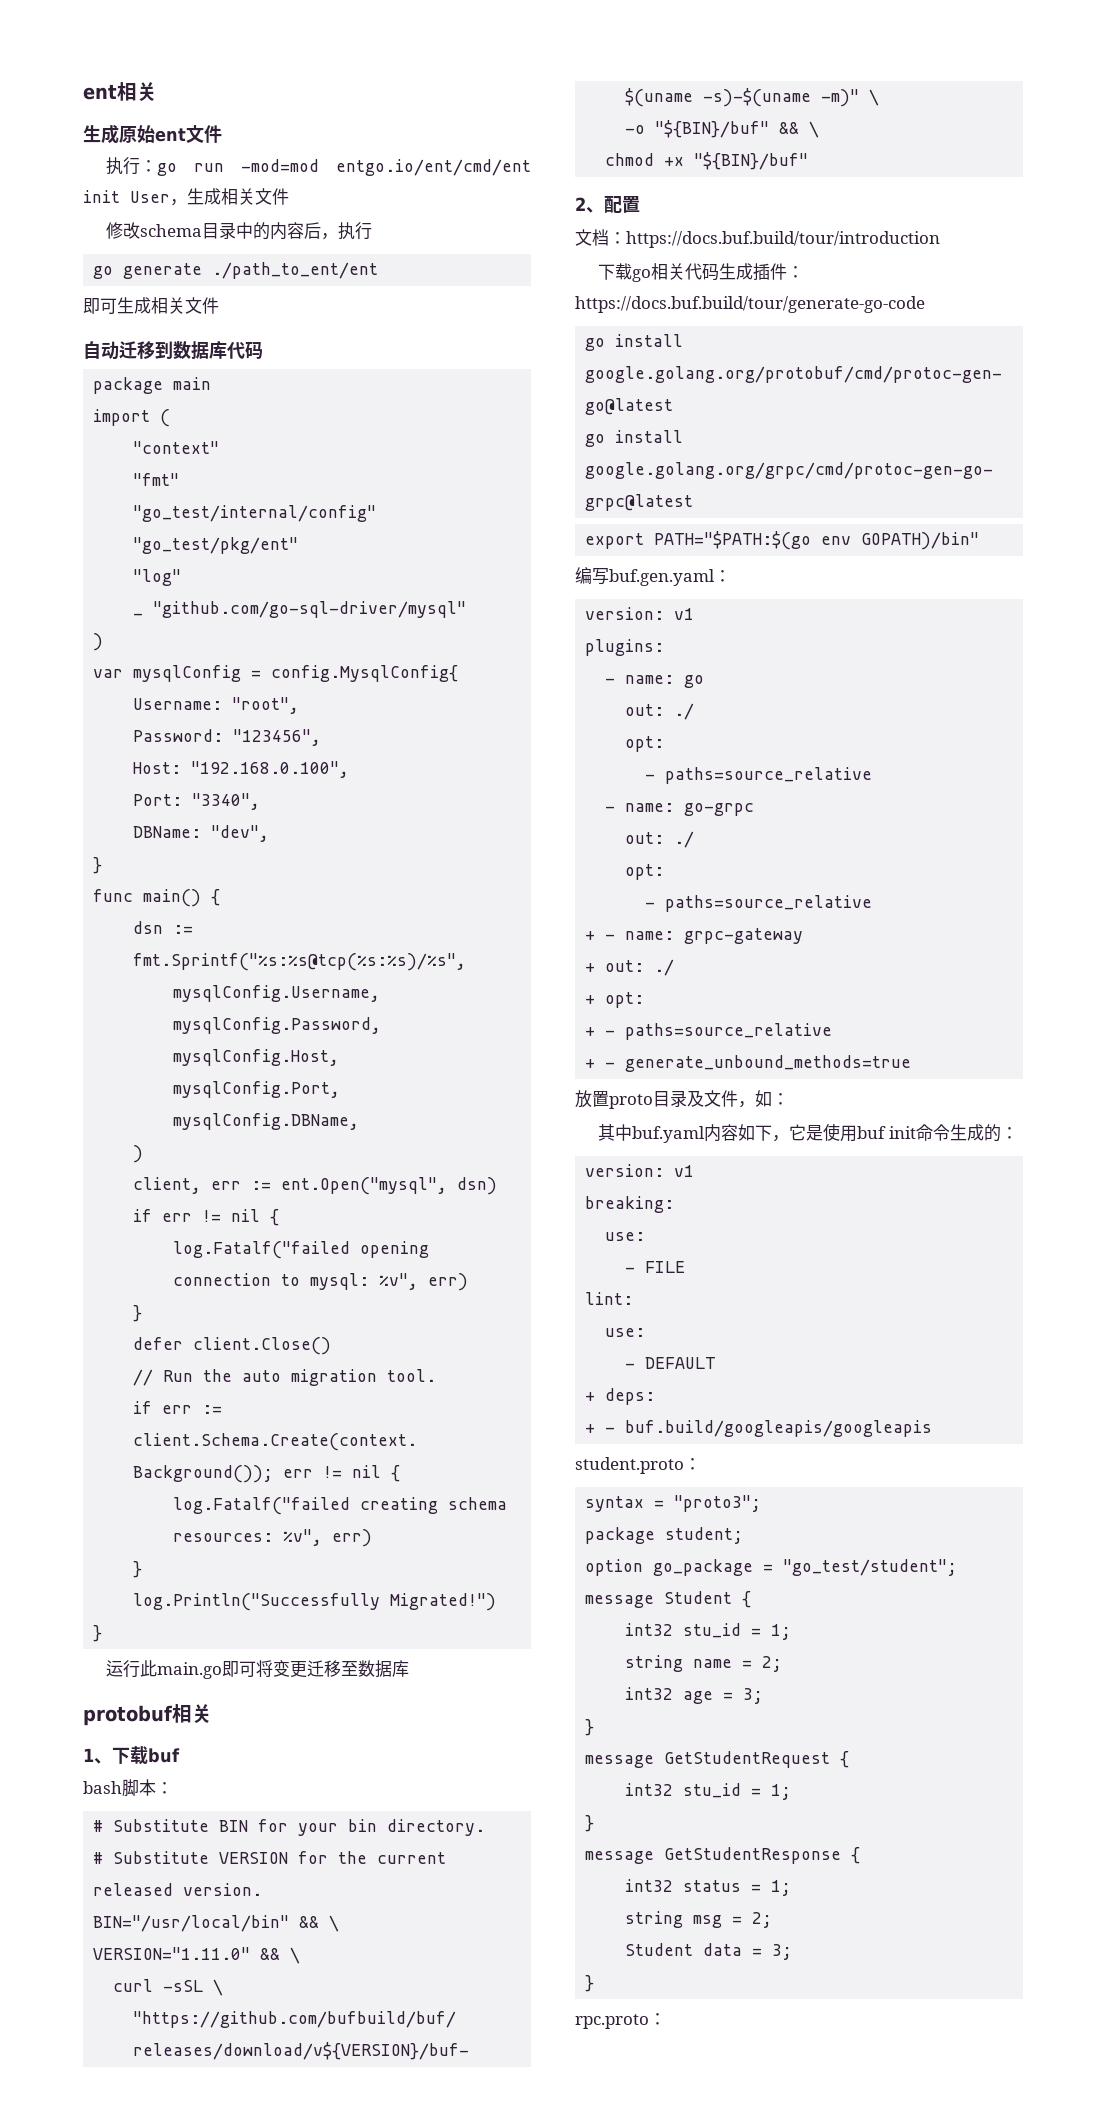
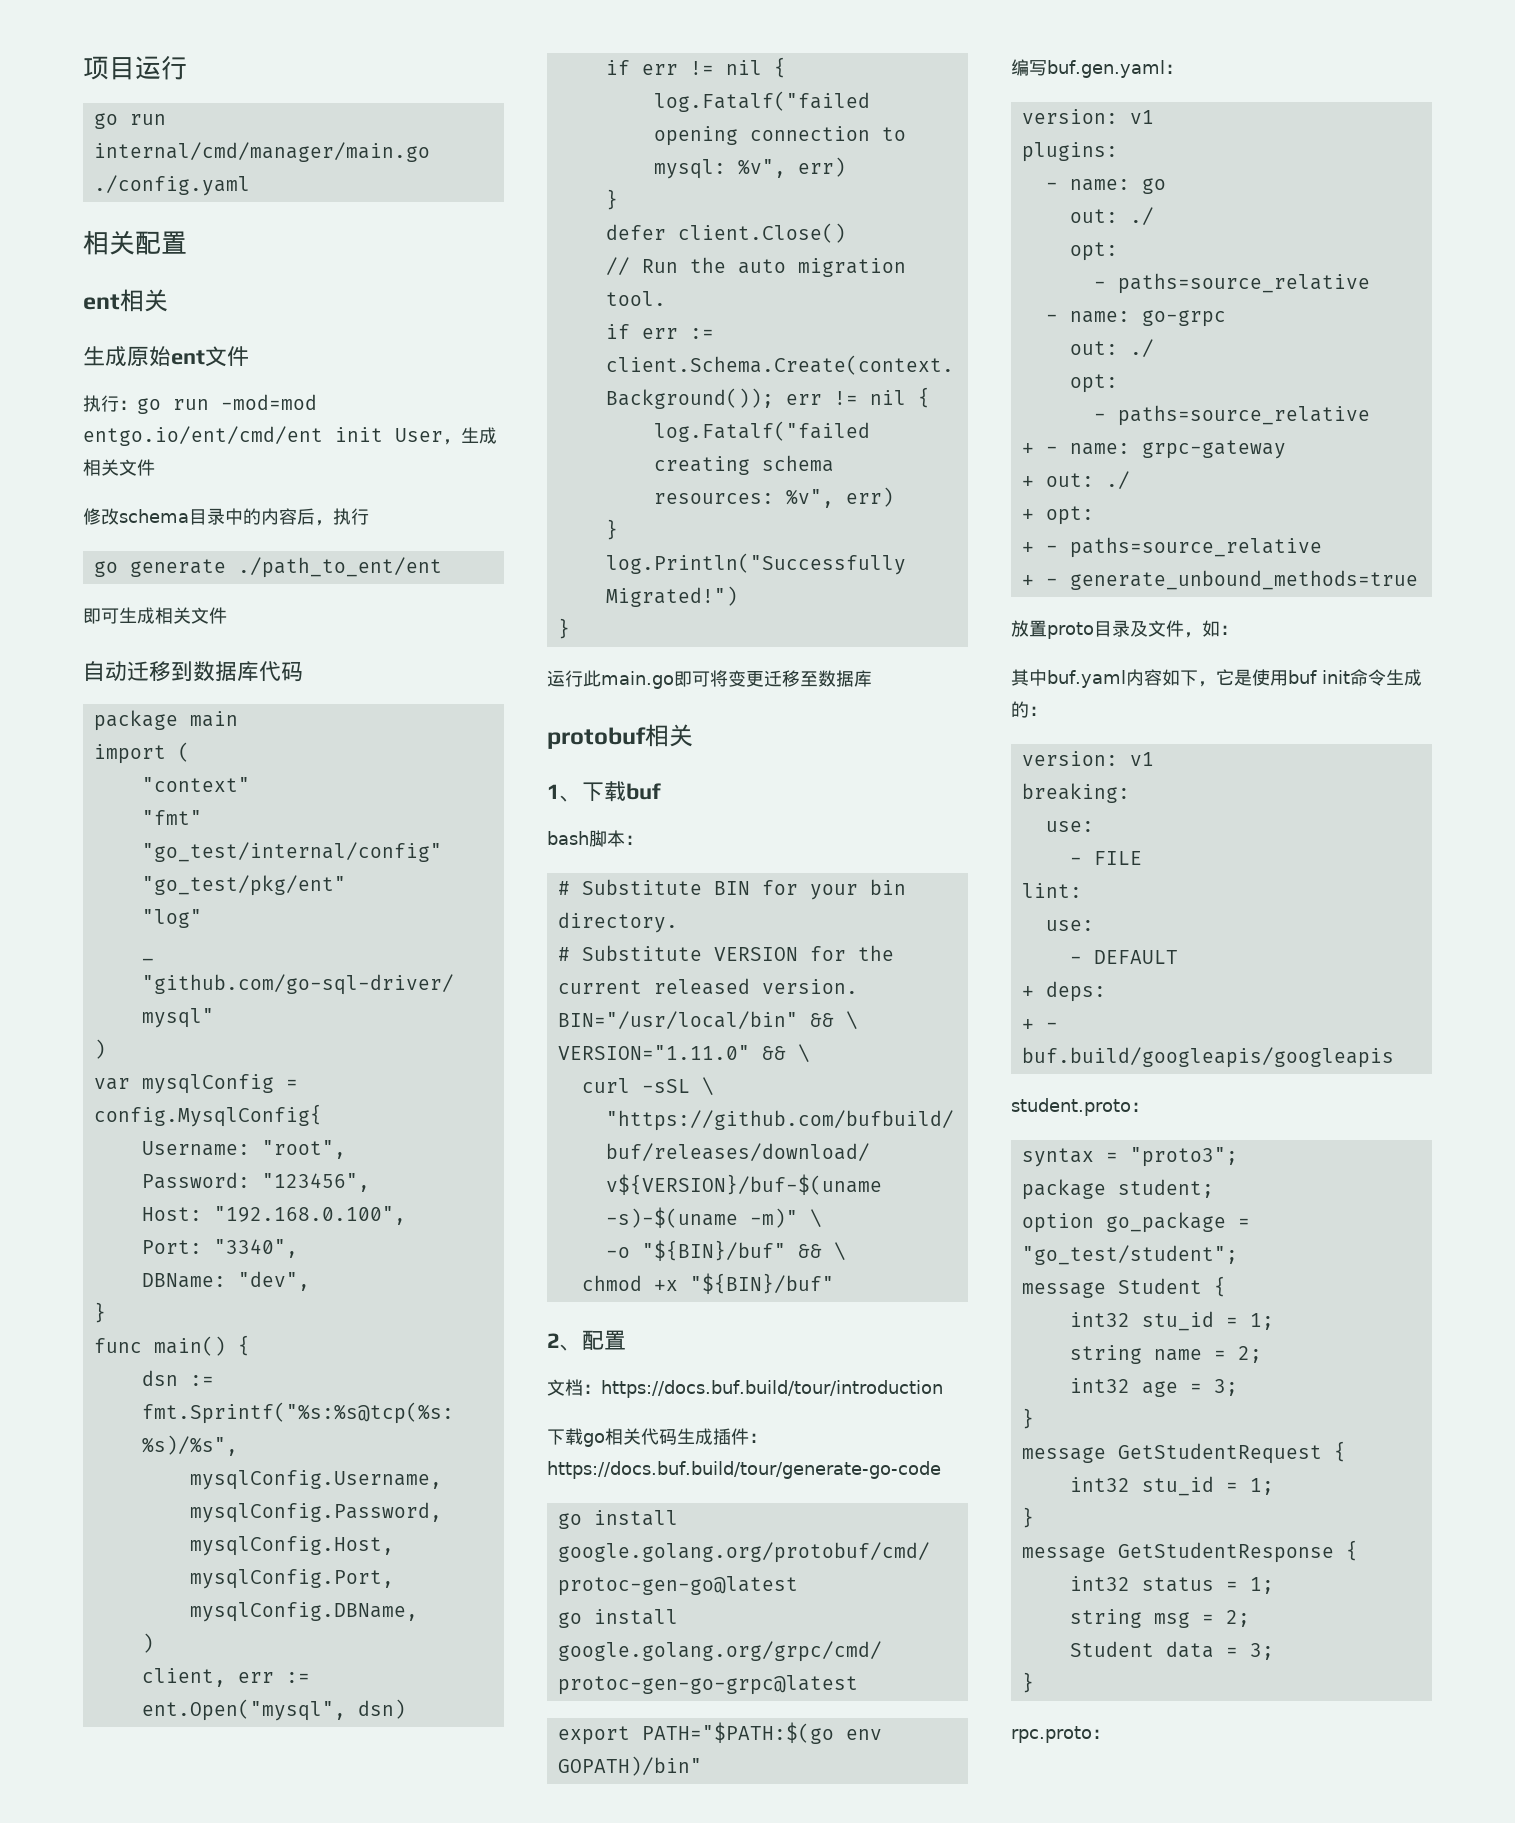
+ 项目运行
+ go run internal/cmd/manager/main.go ./config.yaml
+ 相关配置

